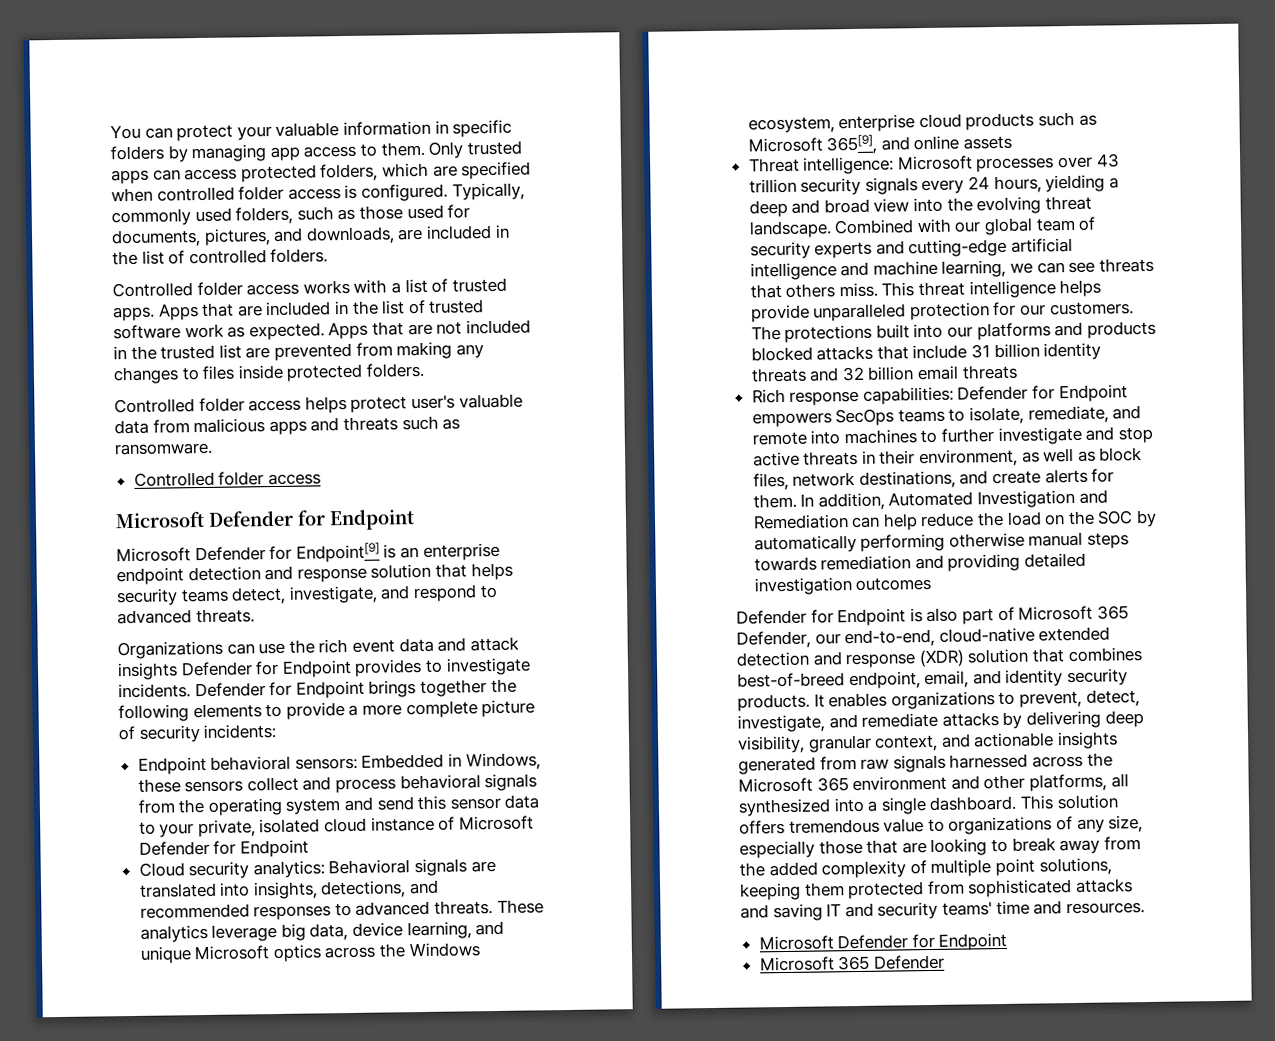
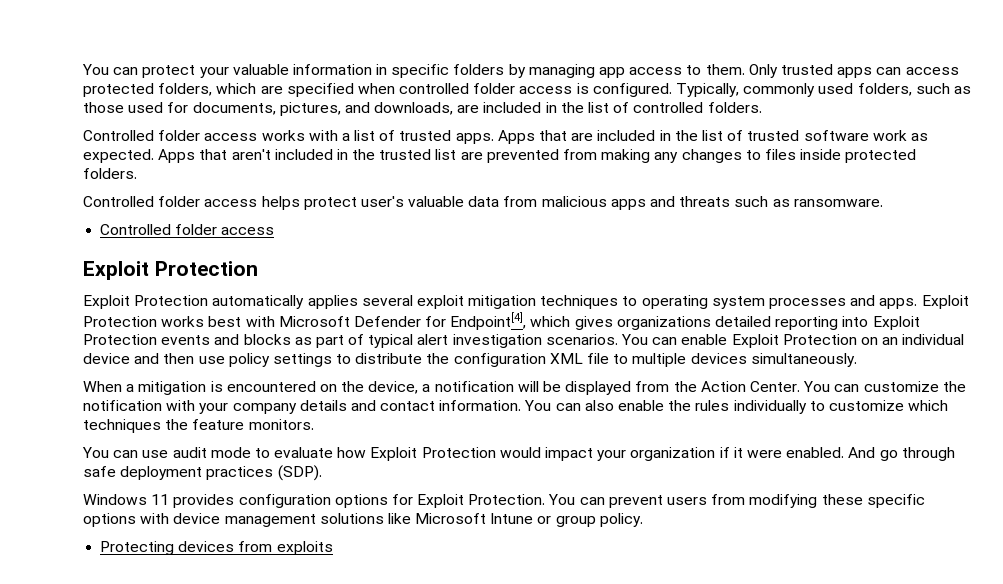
- Apps that are not included in the trusted list are prevented from making any changes to files inside protected folders.
+ Apps that aren't included in the trusted list are prevented from making any changes to files inside protected folders.
  Controlled folder access helps protect user's valuable data from malicious apps and threats such as ransomware.
  Controlled folder access
- Microsoft Defender for Endpoint
- Microsoft Defender for Endpoint[9] is an enterprise endpoint detection and response solution that helps security teams detect, investigate, and respond to advanced threats.
- Organizations can use the rich event data and attack insights Defender for Endpoint provides to investigate incidents. Defender for Endpoint brings together the following elements to provide a more complete picture of security incidents:
- Endpoint behavioral sensors: Embedded in Windows, these sensors collect and process behavioral signals from the operating system and send this sensor data to your private, isolated cloud instance of Microsoft Defender for Endpoint
- Cloud security analytics: Behavioral signals are translated into insights, detections, and recommended responses to advanced threats. These analytics leverage big data, device learning, and unique Microsoft optics across the Windows ecosystem, enterprise cloud products such as Microsoft 365[9], and online assets
- Threat intelligence: Microsoft processes over 43 trillion security signals every 24 hours, yielding a deep and broad view into the evolving threat landscape. Combined with our global team of security experts and cutting-edge artificial intelligence and machine learning, we can see threats that others miss. This threat intelligence helps provide unparalleled protection for our customers. The protections built into our platforms and products blocked attacks that include 31 billion identity threats and 32 billion email threats
- Rich response capabilities: Defender for Endpoint empowers SecOps teams to isolate, remediate, and remote into machines to further investigate and stop active threats in their environment, as well as block files, network destinations, and create alerts for them. In addition, Automated Investigation and Remediation can help reduce the load on the SOC by automatically performing otherwise manual steps towards remediation and providing detailed investigation outcomes
- Defender for Endpoint is also part of Microsoft 365 Defender, our end-to-end, cloud-native extended detection and response (XDR) solution that combines best-of-breed endpoint, email, and identity security products. It enables organizations to prevent, detect, investigate, and remediate attacks by delivering deep visibility, granular context, and actionable insights generated from raw signals harnessed across the Microsoft 365 environment and other platforms, all synthesized into a single dashboard. This solution offers tremendous value to organizations of any size, especially those that are looking to break away from the added complexity of multiple point solutions, keeping them protected from sophisticated attacks and saving IT and security teams' time and resources.
- Microsoft Defender for Endpoint
- Microsoft 365 Defender
+ Exploit Protection
+ Exploit Protection automatically applies several exploit mitigation techniques to operating system processes and apps. Exploit Protection works best with Microsoft Defender for Endpoint[4], which gives organizations detailed reporting into Exploit Protection events and blocks as part of typical alert investigation scenarios. You can enable Exploit Protection on an individual device and then use policy settings to distribute the configuration XML file to multiple devices simultaneously.
+ When a mitigation is encountered on the device, a notification will be displayed from the Action Center. You can customize the notification with your company details and contact information. You can also enable the rules individually to customize which techniques the feature monitors.
+ You can use audit mode to evaluate how Exploit Protection would impact your organization if it were enabled. And go through safe deployment practices (SDP).
+ Windows 11 provides configuration options for Exploit Protection. You can prevent users from modifying these specific options with device management solutions like Microsoft Intune or group policy.
+ Protecting devices from exploits

